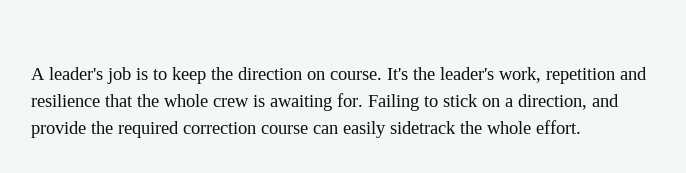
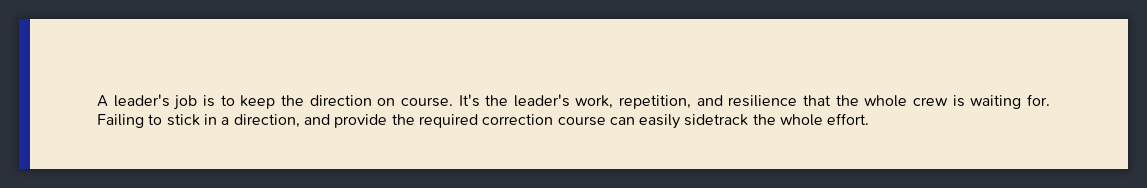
- It's the leader's work, repetition and resilience that the whole crew is awaiting for.
+ It's the leader's work, repetition, and resilience that the whole crew is waiting for.
- Failing to stick on a direction, and provide the required correction course can easily sidetrack the whole effort.
+ Failing to stick in a direction, and provide the required correction course can easily sidetrack the whole effort.

